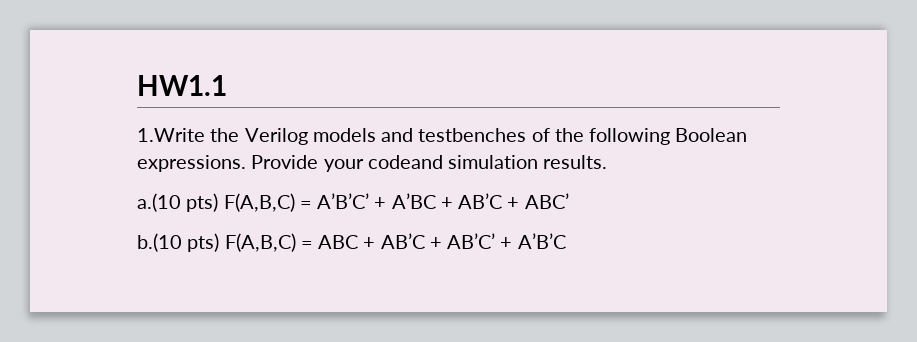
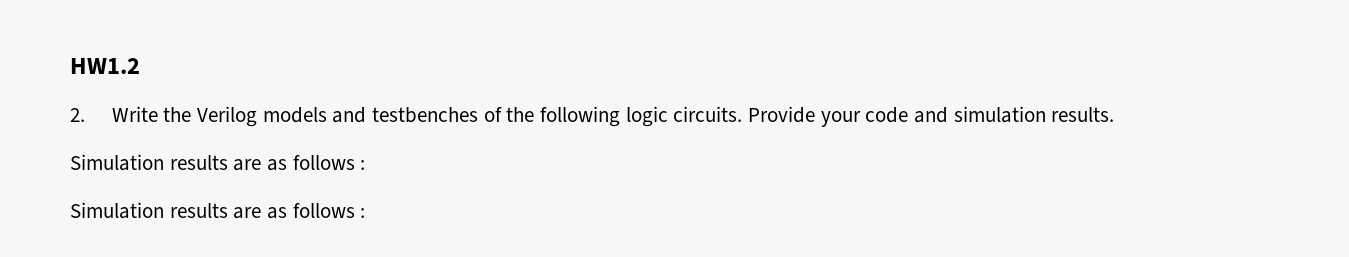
- HW1.1
- 1.Write the Verilog models and testbenches of the following Boolean expressions. Provide your codeand simulation results.
- a.(10 pts) F(A,B,C) = A’B’C’ + A’BC + AB’C + ABC’
- b.(10 pts) F(A,B,C) = ABC + AB’C + AB’C’ + A’B’C
+ HW1.2
+ 2. Write the Verilog models and testbenches of the following logic circuits. Provide your code and simulation results.
+ Simulation results are as follows :
+ Simulation results are as follows :

